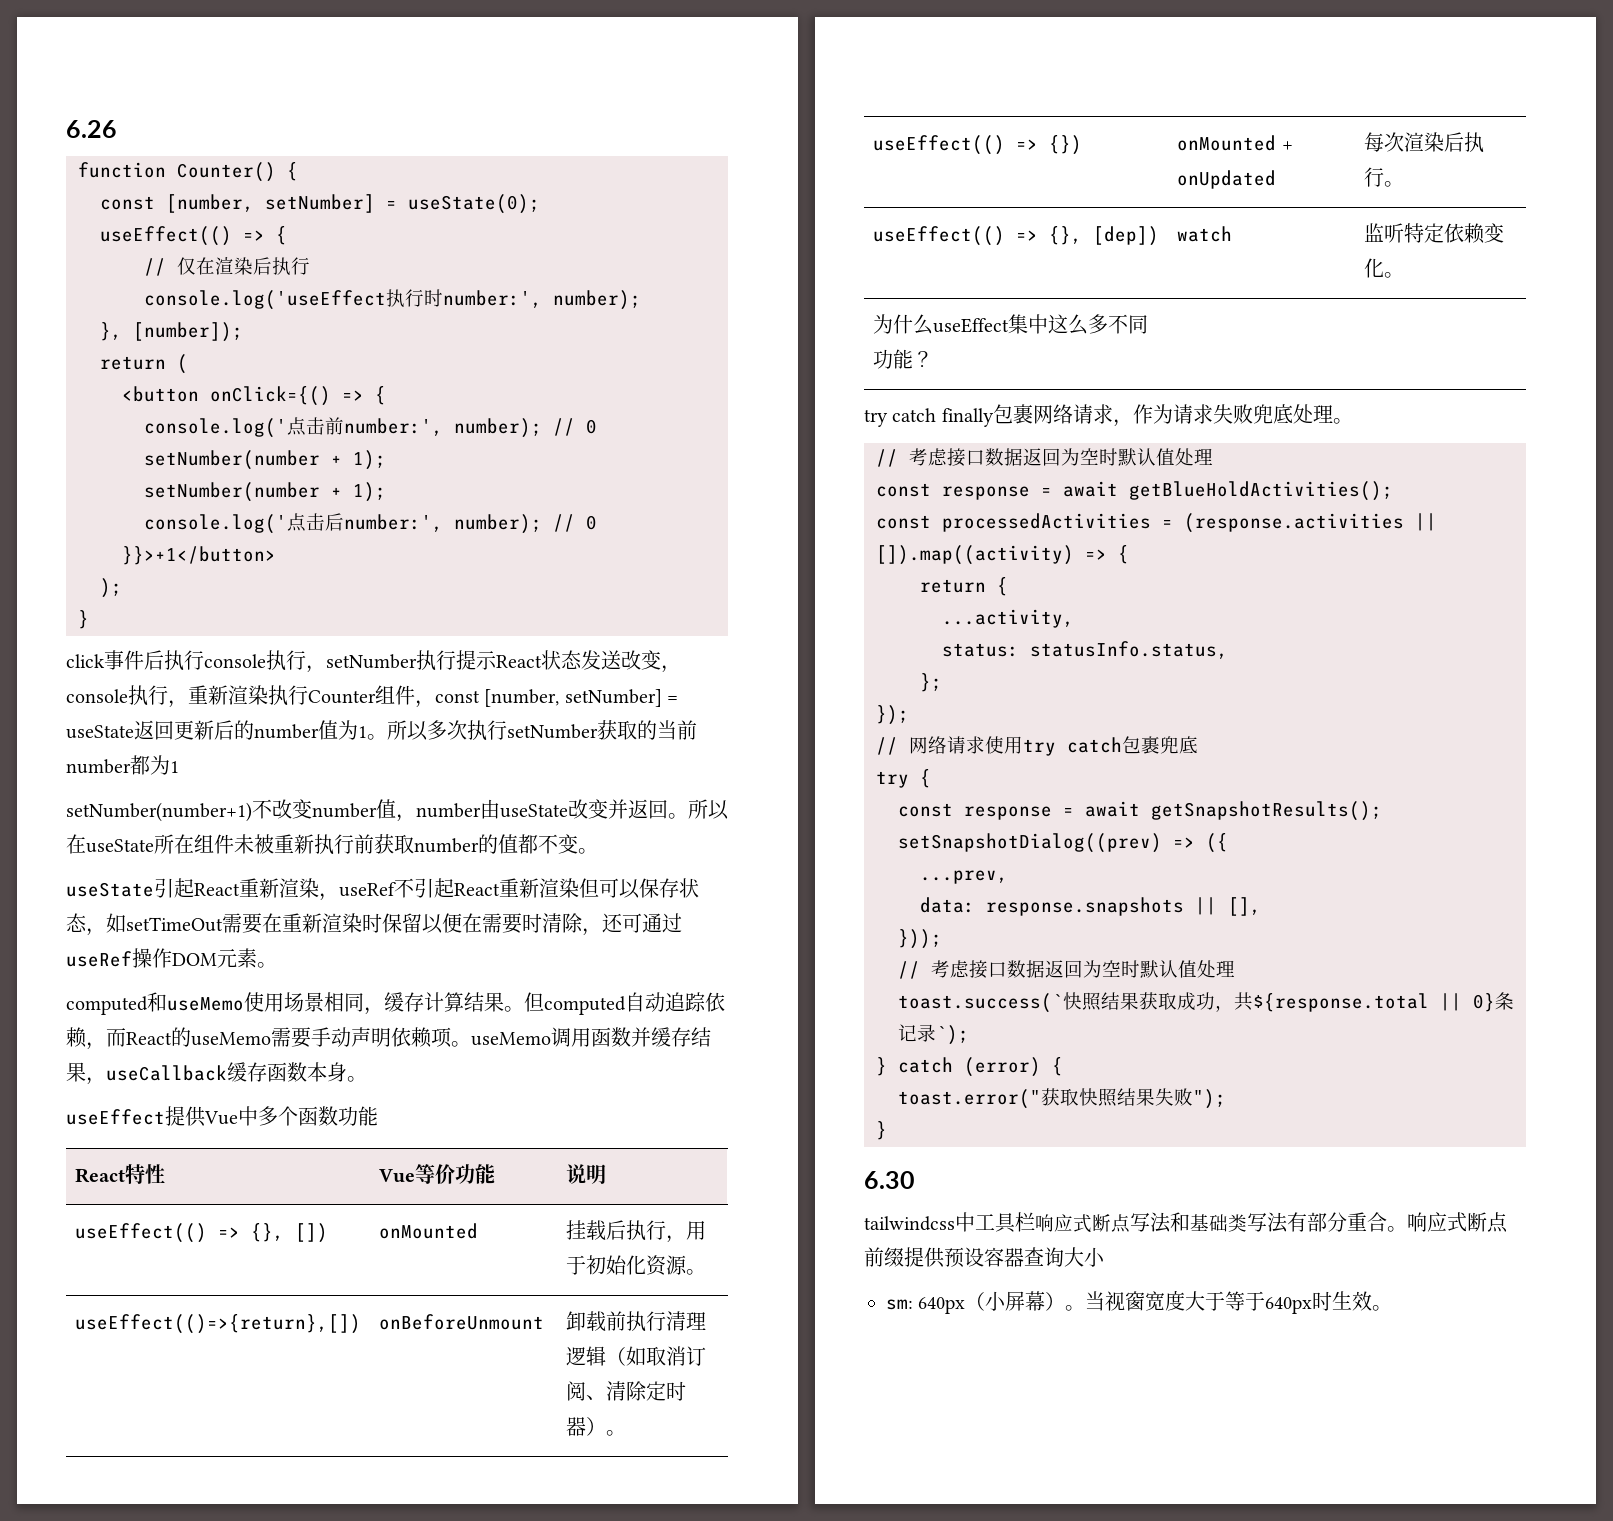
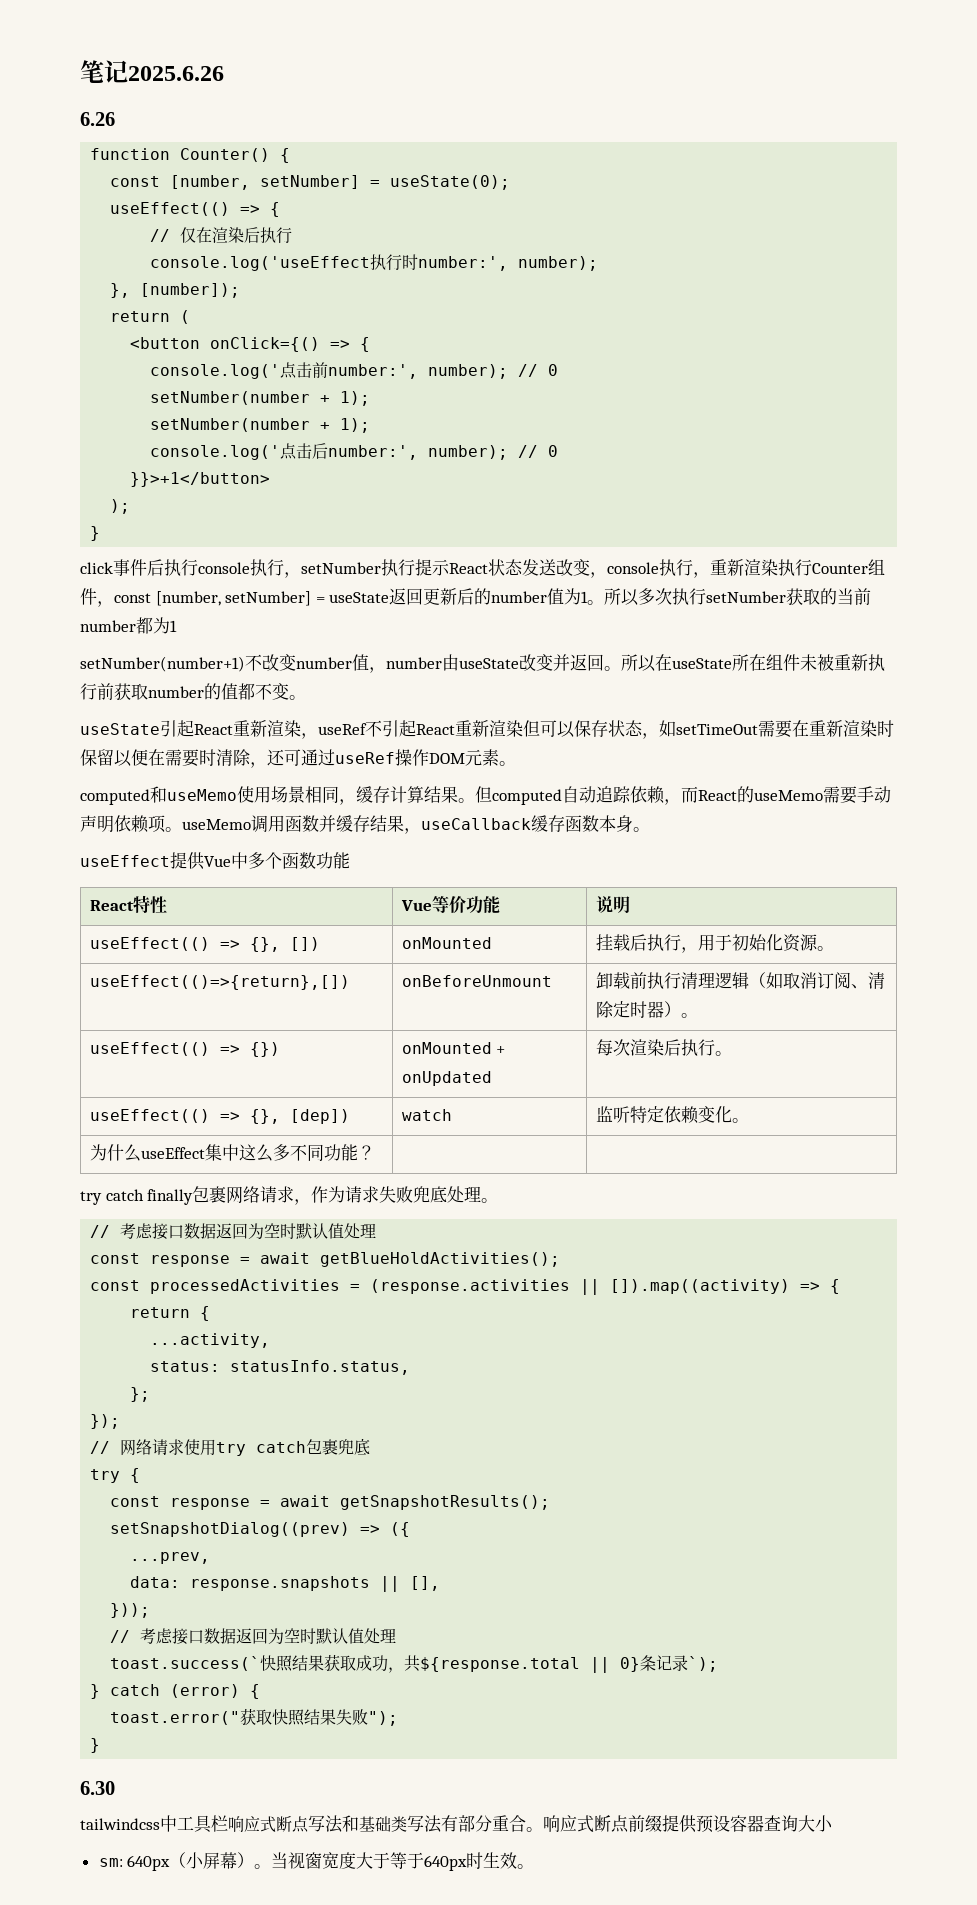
+ 笔记2025.6.26

